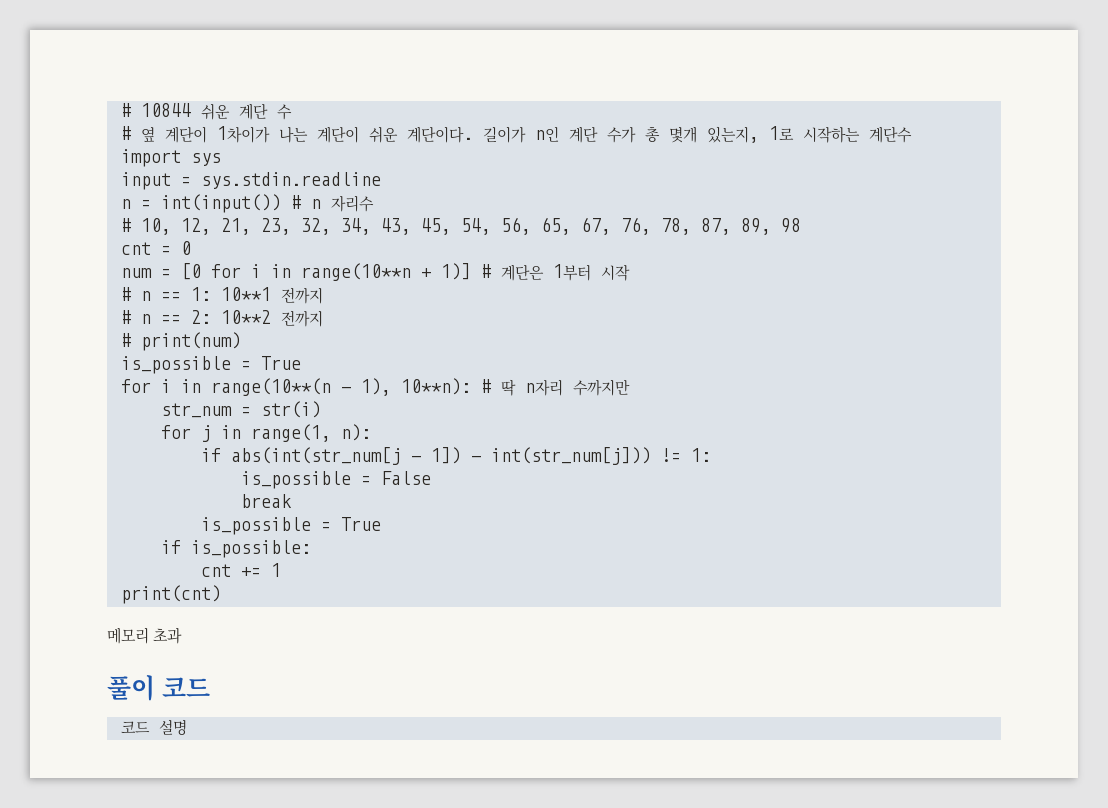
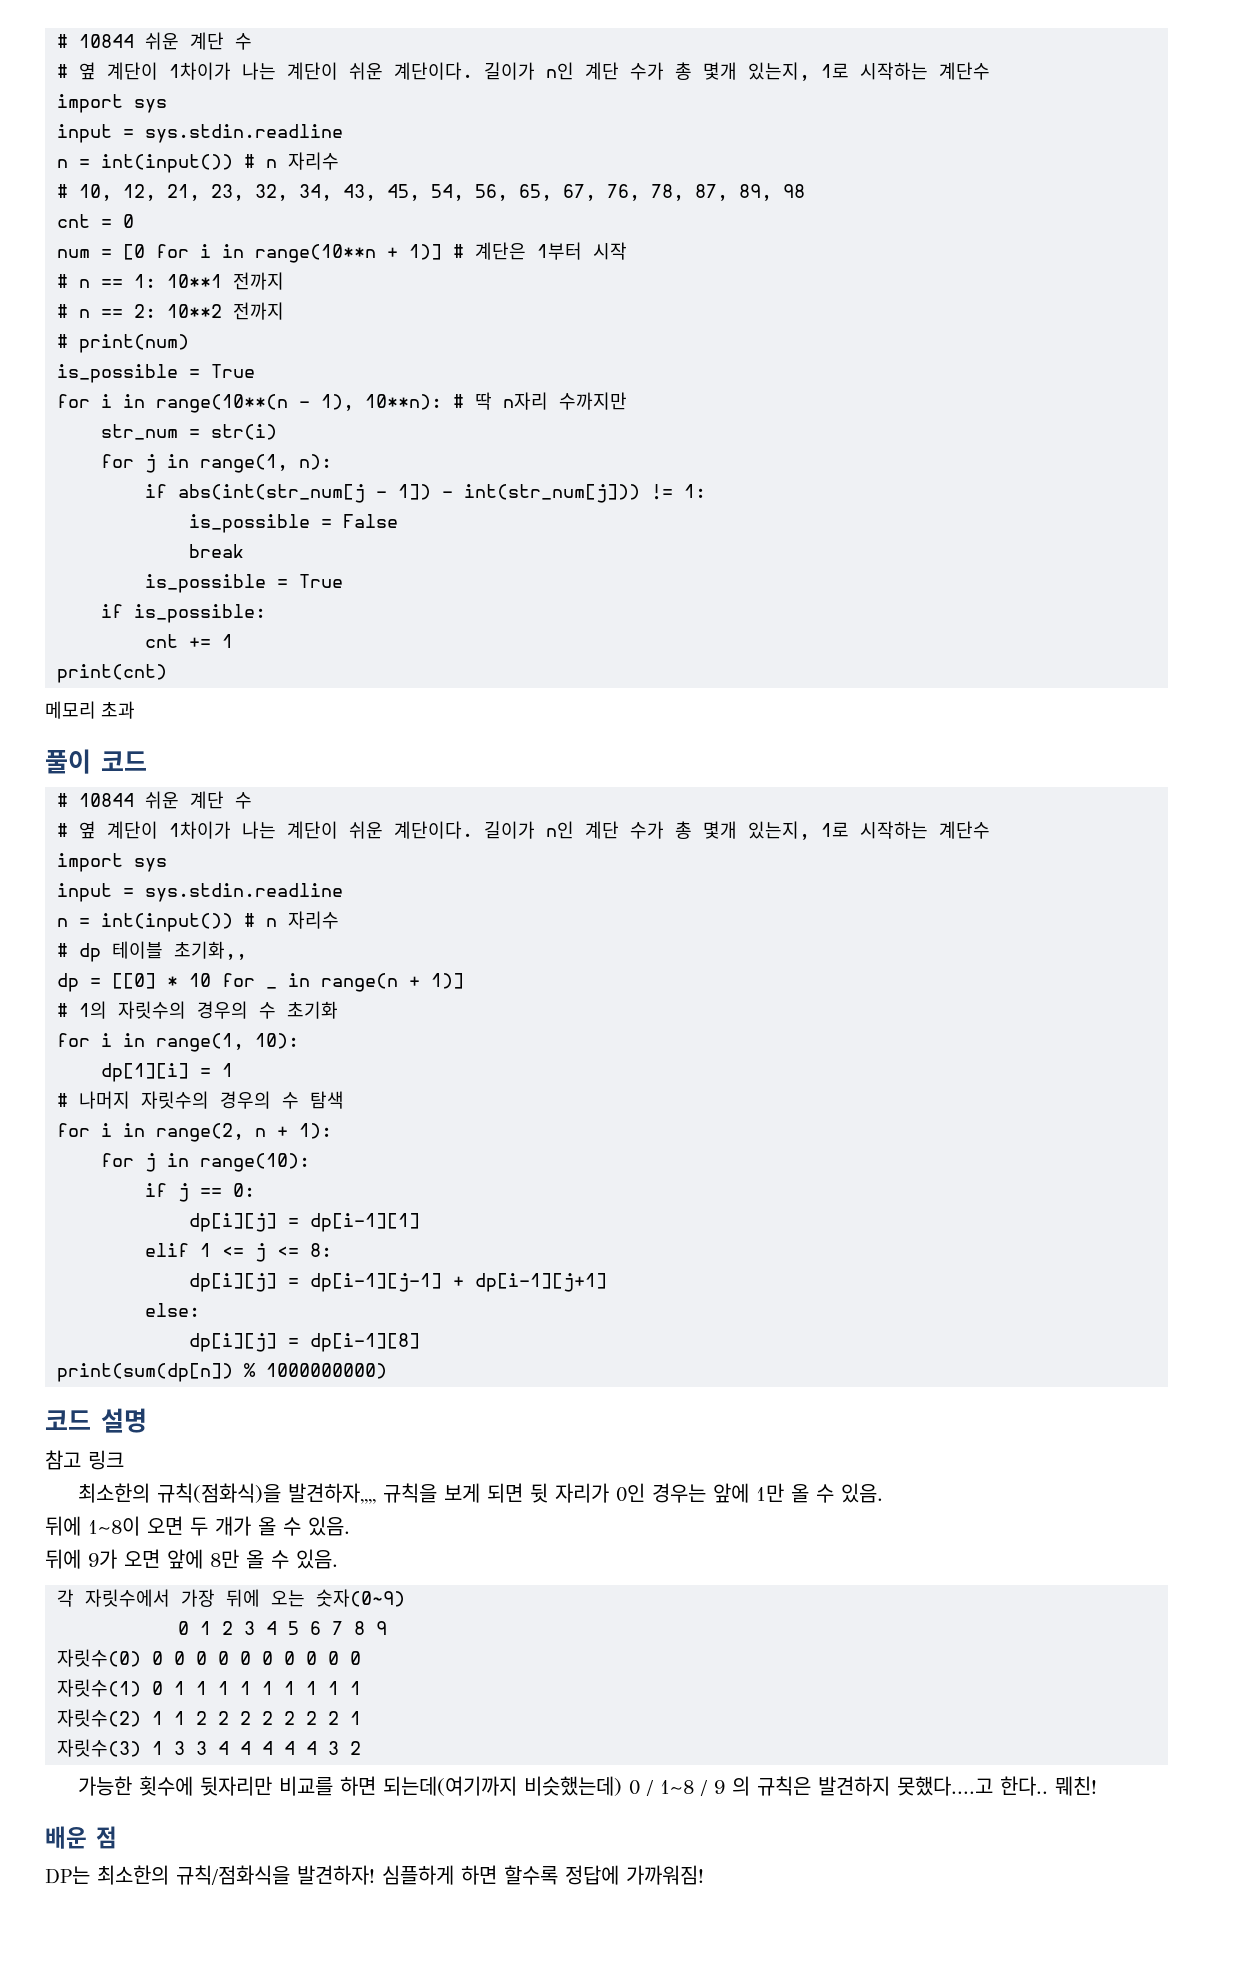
  풀이 코드
+ # 10844 쉬운 계단 수
+ # 옆 계단이 1차이가 나는 계단이 쉬운 계단이다. 길이가 n인 계단 수가 총 몇개 있는지, 1로 시작하는 계단수
+ import sys
+ input = sys.stdin.readline
+ n = int(input()) # n 자리수
+ # dp 테이블 초기화,,
+ dp = [[0] * 10 for _ in range(n + 1)]
+ # 1의 자릿수의 경우의 수 초기화
+ for i in range(1, 10):
+ dp[1][i] = 1
+ # 나머지 자릿수의 경우의 수 탐색
+ for i in range(2, n + 1):
+ for j in range(10):
+ if j == 0:
+ dp[i][j] = dp[i-1][1]
+ elif 1 <= j <= 8:
+ dp[i][j] = dp[i-1][j-1] + dp[i-1][j+1]
+ else:
+ dp[i][j] = dp[i-1][8]
+ print(sum(dp[n]) % 1000000000)
  코드 설명
+ 참고 링크
+ 최소한의 규칙(점화식)을 발견하자,,,, 규칙을 보게 되면 뒷 자리가 0인 경우는 앞에 1만 올 수 있음.
+ 뒤에 1~8이 오면 두 개가 올 수 있음.
+ 뒤에 9가 오면 앞에 8만 올 수 있음.
+ 각 자릿수에서 가장 뒤에 오는 숫자(0~9)
+ 0 1 2 3 4 5 6 7 8 9
+ 자릿수(0) 0 0 0 0 0 0 0 0 0 0
+ 자릿수(1) 0 1 1 1 1 1 1 1 1 1
+ 자릿수(2) 1 1 2 2 2 2 2 2 2 1
+ 자릿수(3) 1 3 3 4 4 4 4 4 3 2
+ 가능한 횟수에 뒷자리만 비교를 하면 되는데(여기까지 비슷했는데) 0 / 1~8 / 9 의 규칙은 발견하지 못했다....고 한다.. 뭬친!
+ 배운 점
+ DP는 최소한의 규칙/점화식을 발견하자! 심플하게 하면 할수록 정답에 가까워짐!

